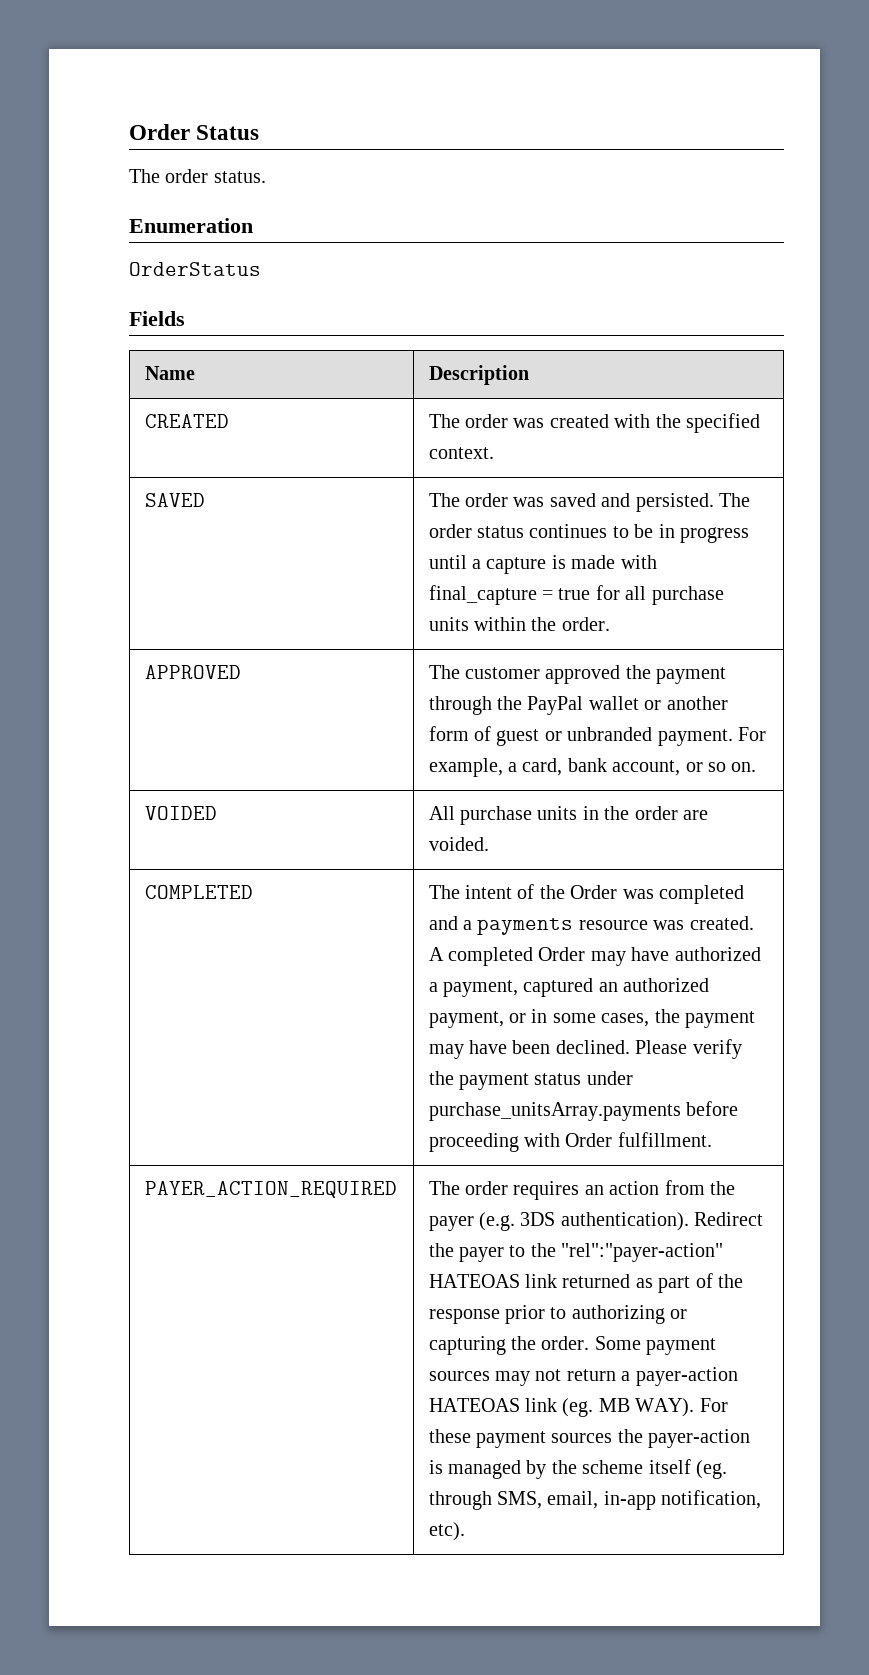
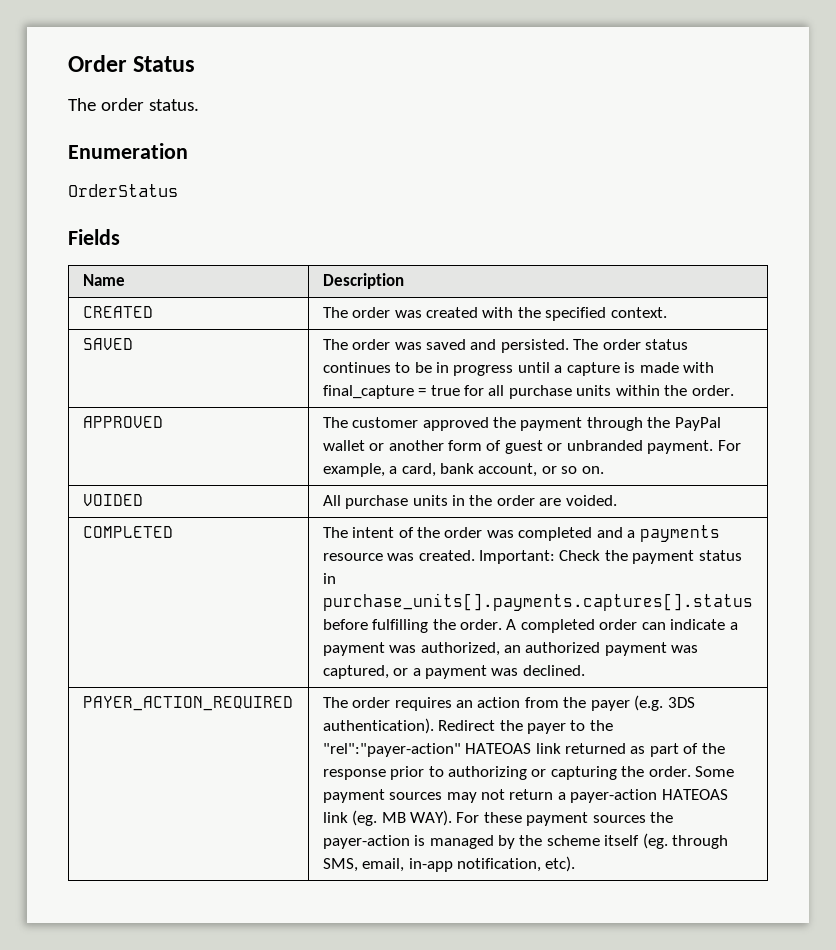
- The intent of the Order was completed and a payments resource was created.
+ The intent of the order was completed and a payments resource was created.
- A completed Order may have authorized a payment, captured an authorized payment, or in some cases, the payment may have been declined. Please verify the payment status under purchase_unitsArray.payments before proceeding with Order fulfillment.
+ Important: Check the payment status in purchase_units[].payments.captures[].status before fulfilling the order. A completed order can indicate a payment was authorized, an authorized payment was captured, or a payment was declined.

